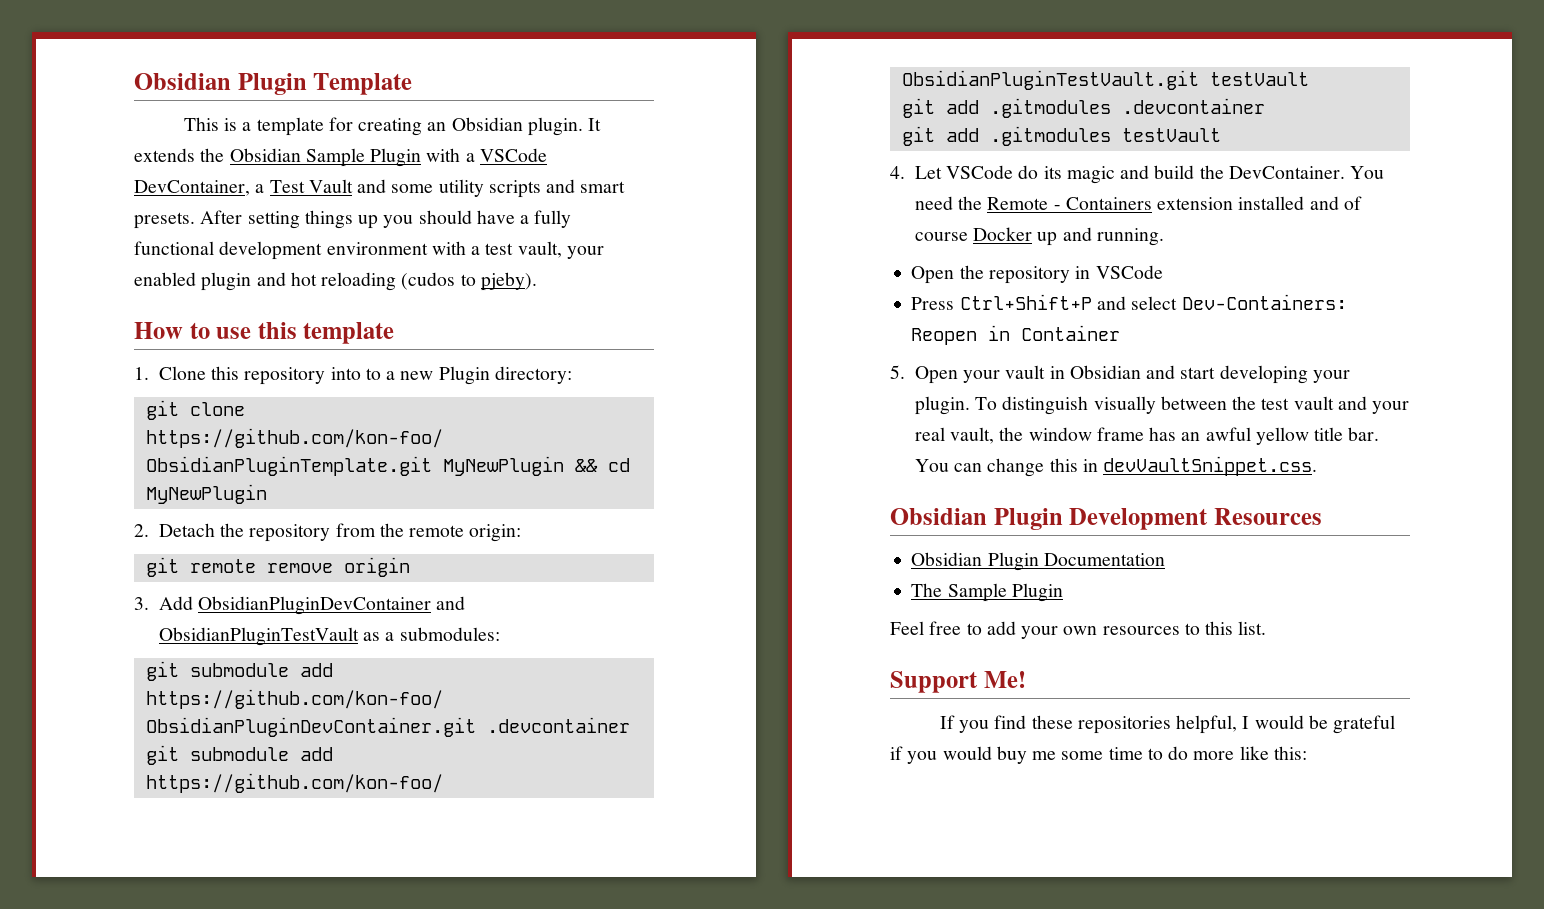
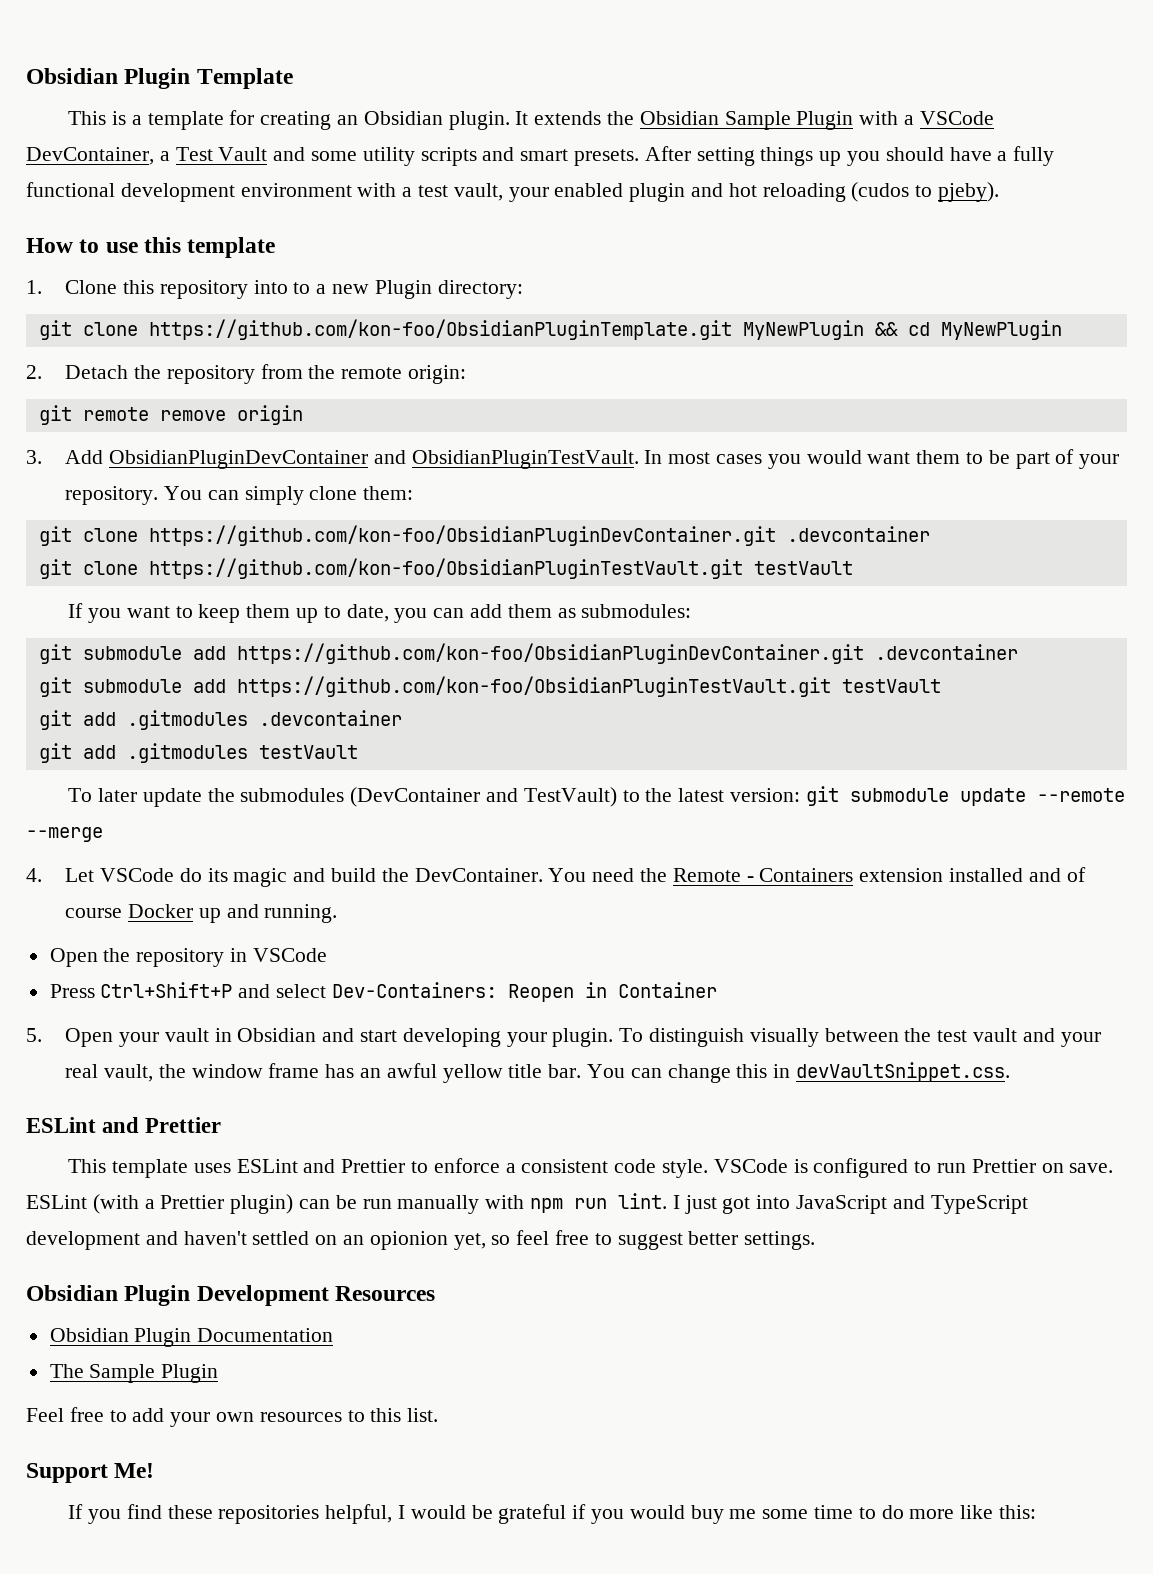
- 3. Add ObsidianPluginDevContainer and ObsidianPluginTestVault as a submodules:
+ 3. Add ObsidianPluginDevContainer and ObsidianPluginTestVault. In most cases you would want them to be part of your repository. You can simply clone them:
+ git clone https://github.com/kon-foo/ObsidianPluginDevContainer.git .devcontainer
+ git clone https://github.com/kon-foo/ObsidianPluginTestVault.git testVault
+ If you want to keep them up to date, you can add them as submodules:
+ To later update the submodules (DevContainer and TestVault) to the latest version: git submodule update --remote --merge
  You can change this in devVaultSnippet.css.
+ ESLint and Prettier
+ This template uses ESLint and Prettier to enforce a consistent code style. VSCode is configured to run Prettier on save. ESLint (with a Prettier plugin) can be run manually with npm run lint. I just got into JavaScript and TypeScript development and haven't settled on an opionion yet, so feel free to suggest better settings.

